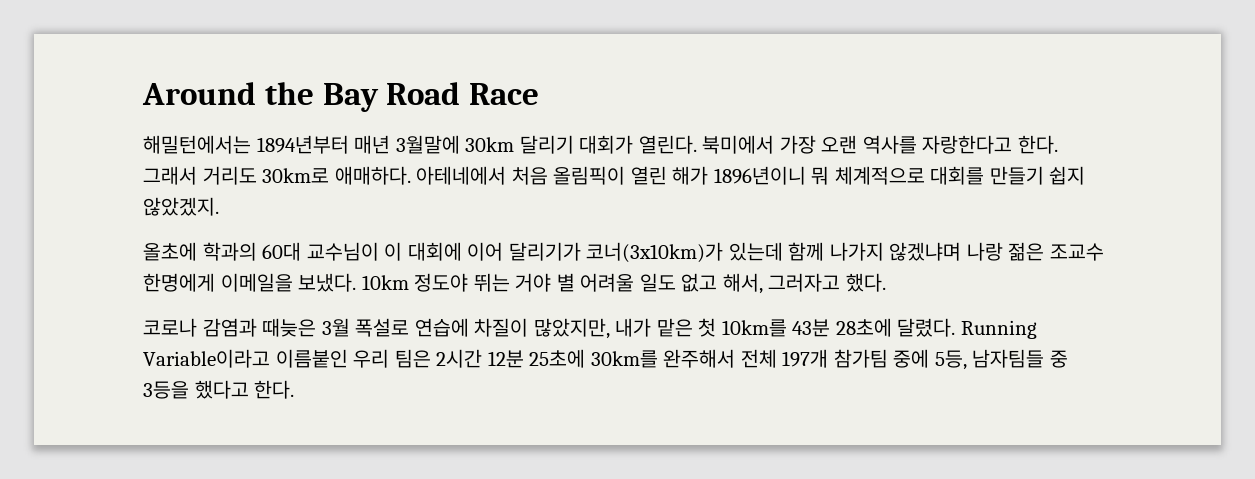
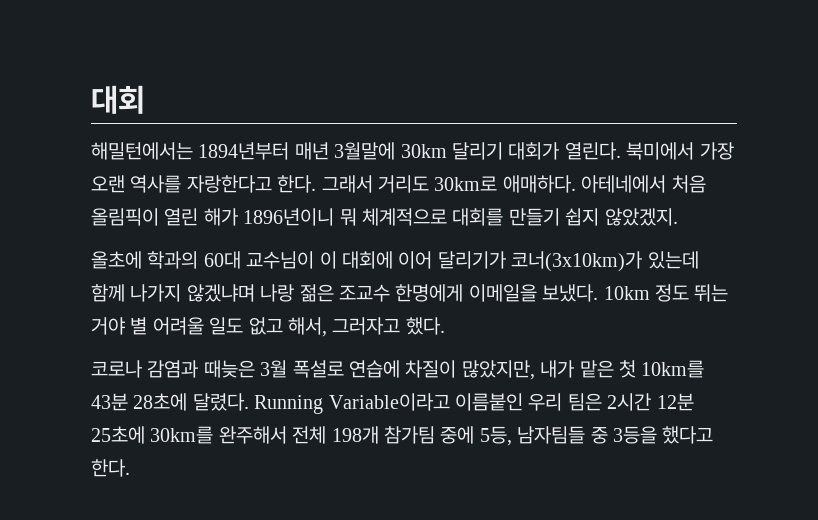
- Around the Bay Road Race
+ 대회
- 10km 정도야 뛰는 거야 별 어려울 일도 없고 해서, 그러자고 했다.
+ 10km 정도 뛰는 거야 별 어려울 일도 없고 해서, 그러자고 했다.
- Running Variable이라고 이름붙인 우리 팀은 2시간 12분 25초에 30km를 완주해서 전체 197개 참가팀 중에 5등, 남자팀들 중 3등을 했다고 한다.
+ Running Variable이라고 이름붙인 우리 팀은 2시간 12분 25초에 30km를 완주해서 전체 198개 참가팀 중에 5등, 남자팀들 중 3등을 했다고 한다.

